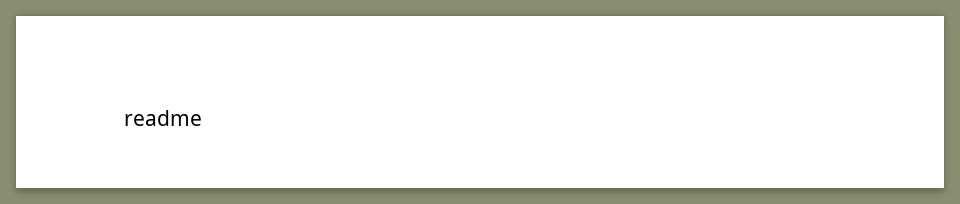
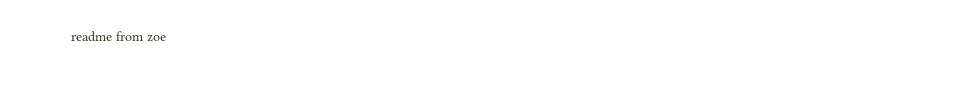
- readme
+ readme from zoe

